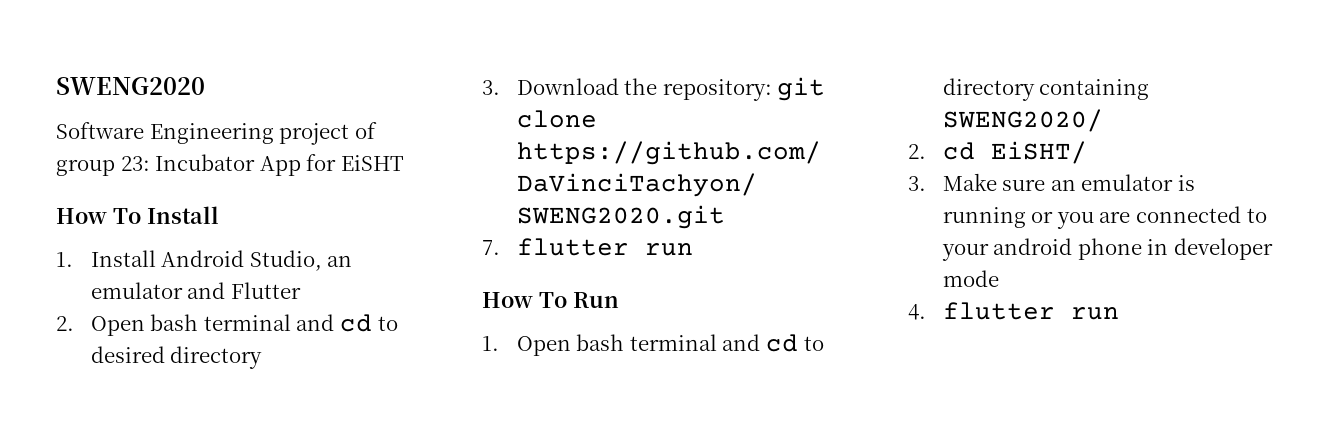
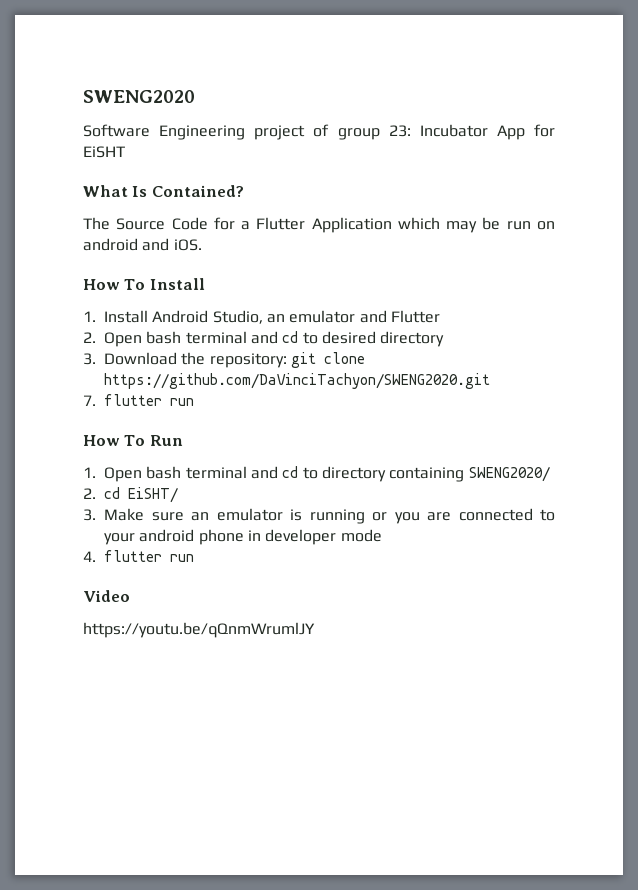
+ What Is Contained?
+ The Source Code for a Flutter Application which may be run on android and iOS.
+ Video
+ https://youtu.be/qQnmWrumlJY

